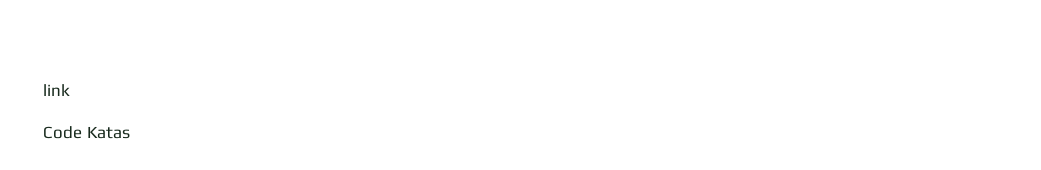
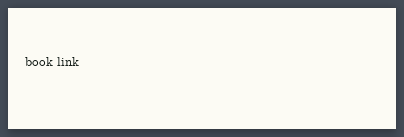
- link
+ book link
- Code Katas

